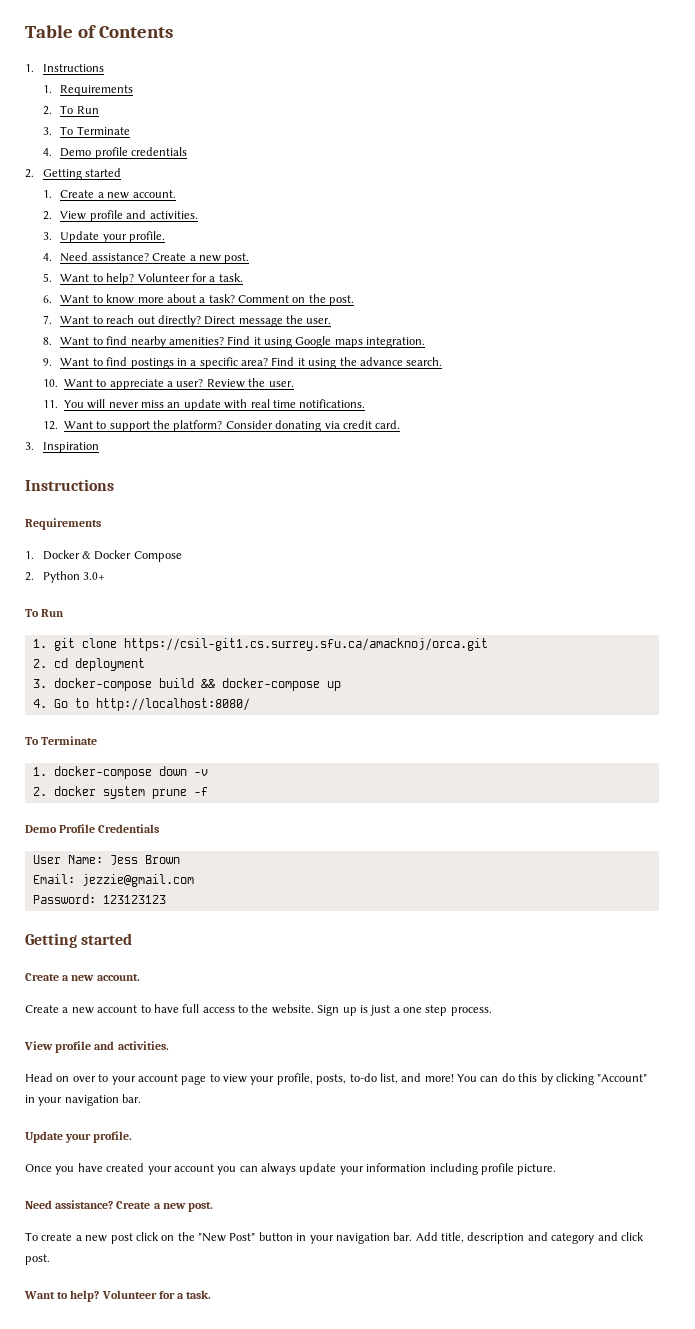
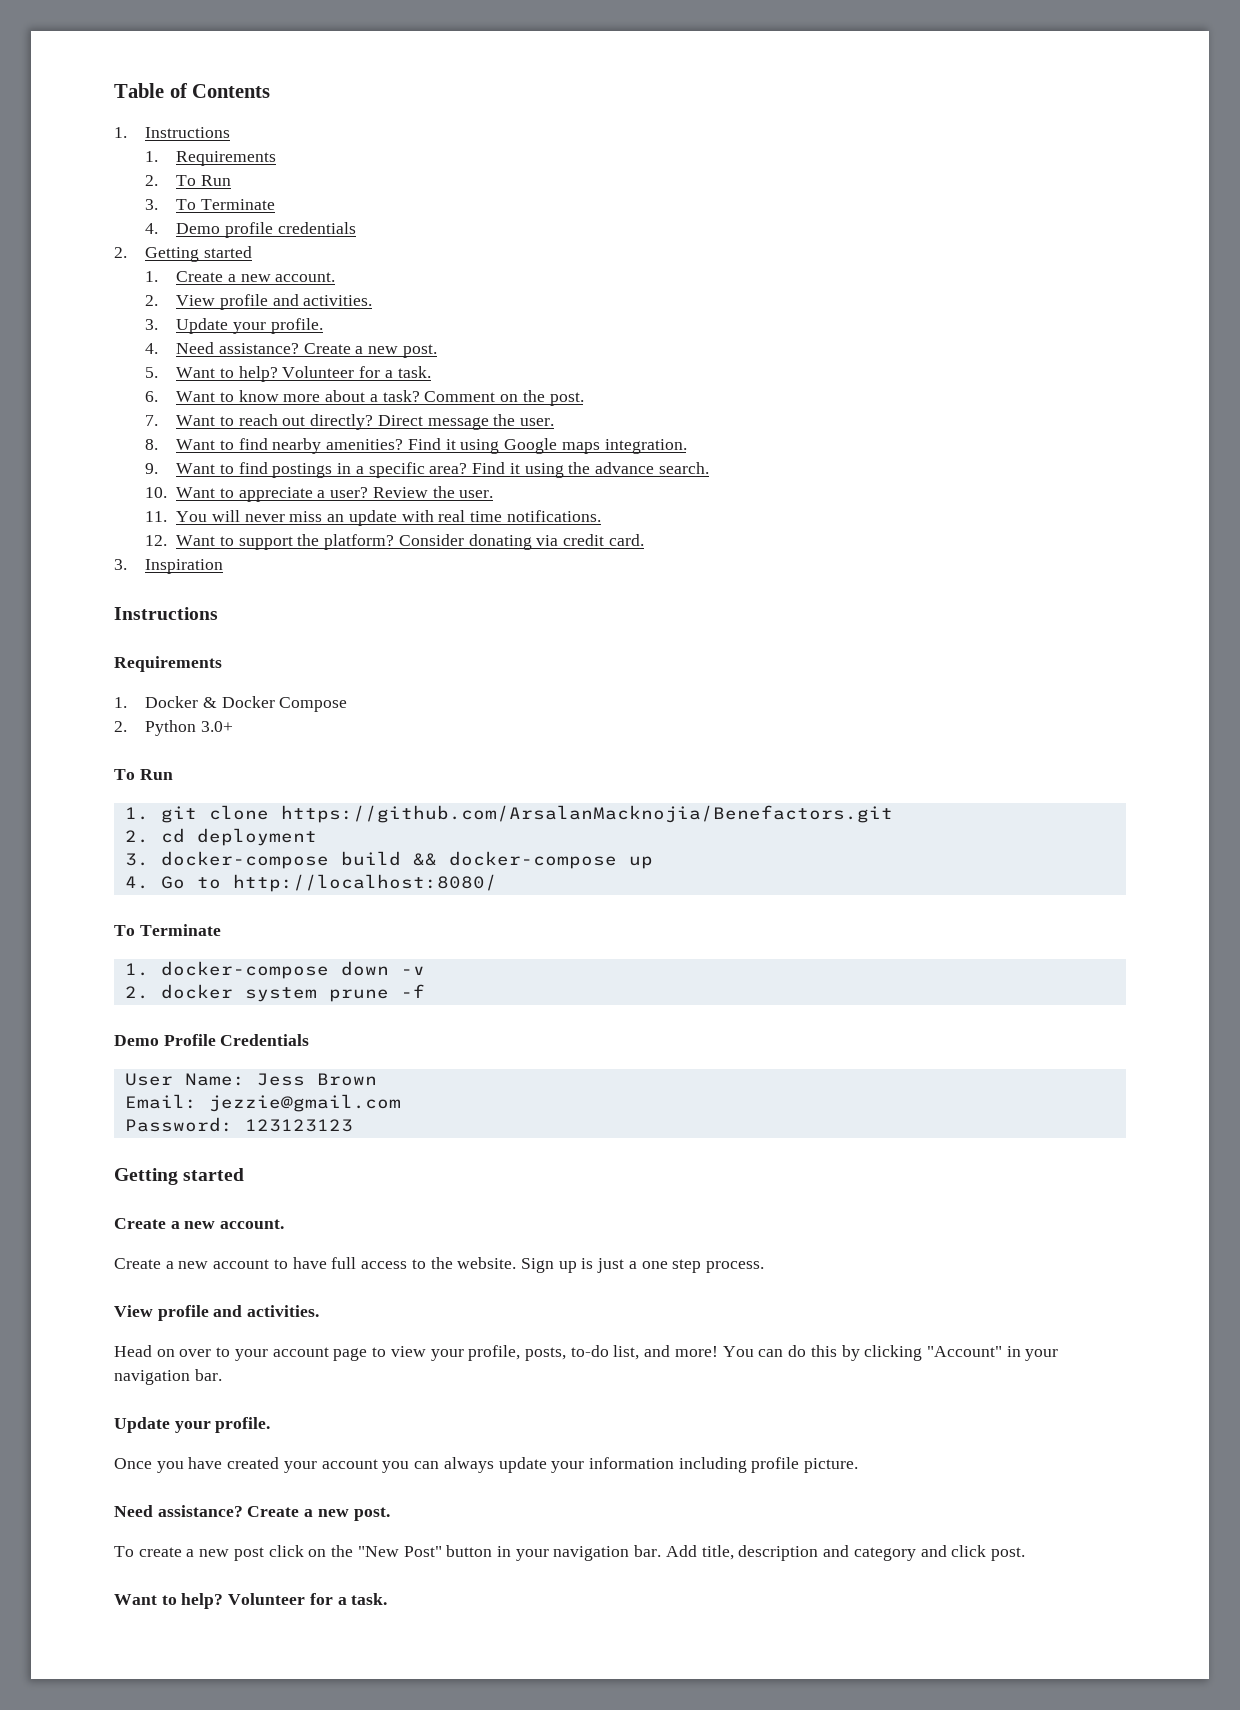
- 1. git clone https://csil-git1.cs.surrey.sfu.ca/amacknoj/orca.git
+ 1. git clone https://github.com/ArsalanMacknojia/Benefactors.git

